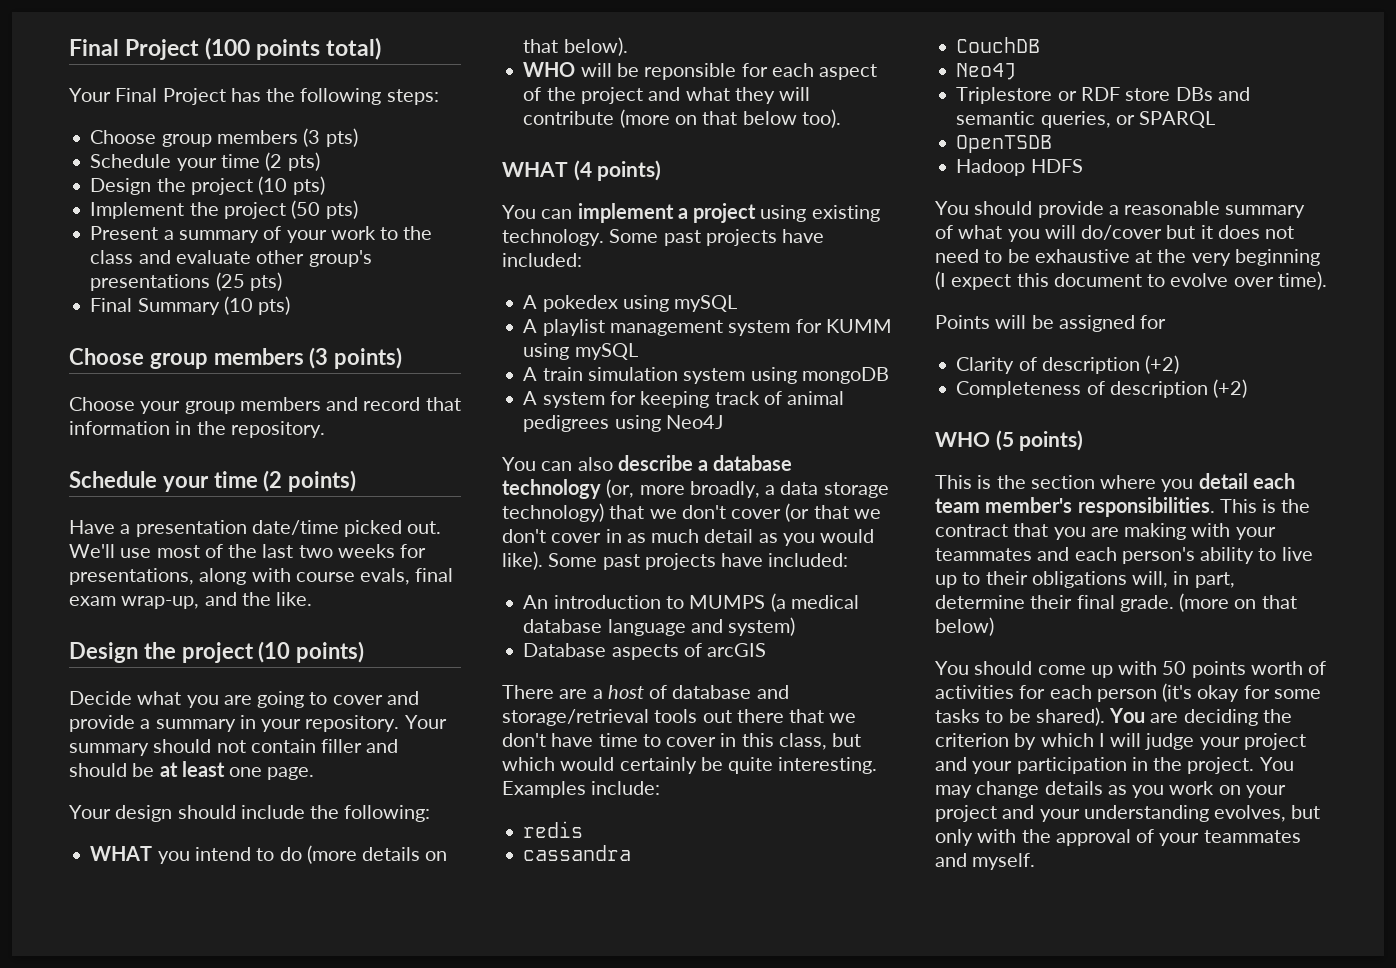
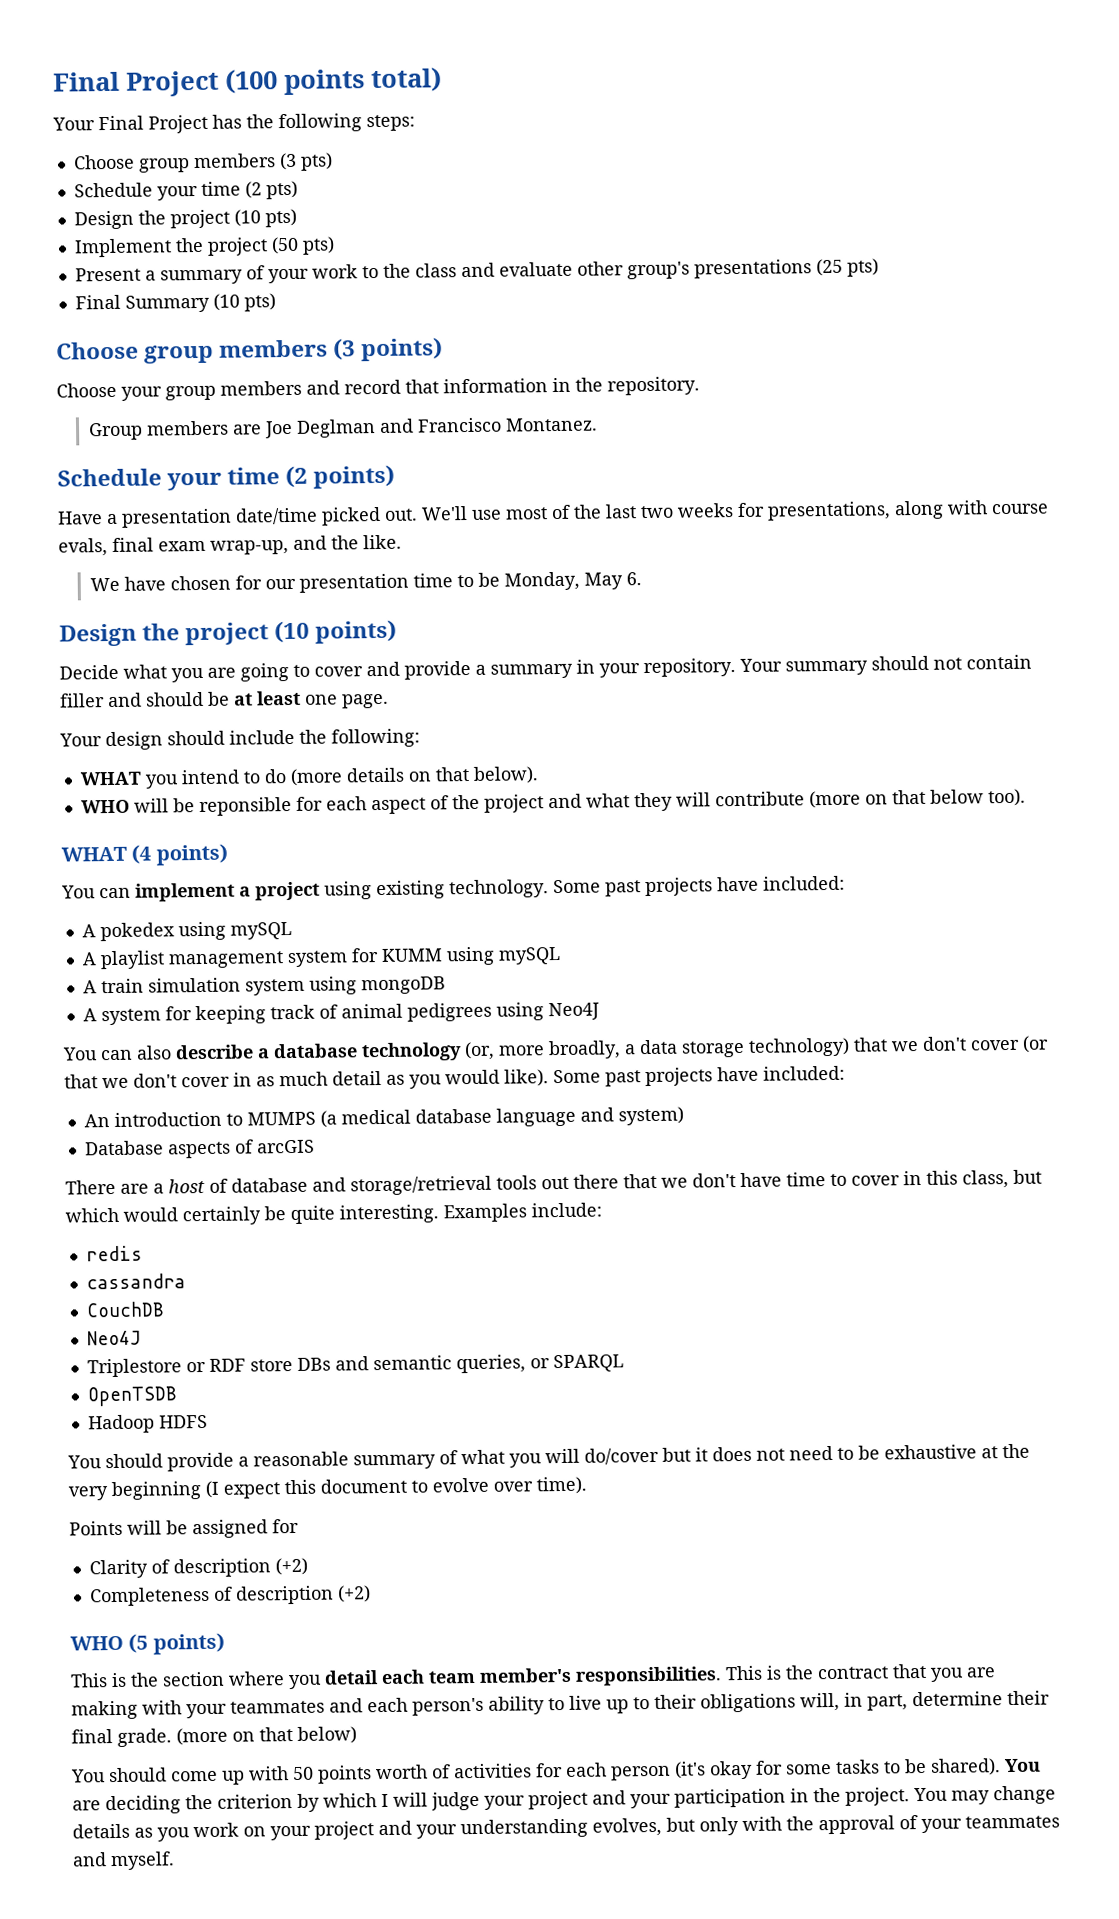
+ Group members are Joe Deglman and Francisco Montanez.
+ We have chosen for our presentation time to be Monday, May 6.

